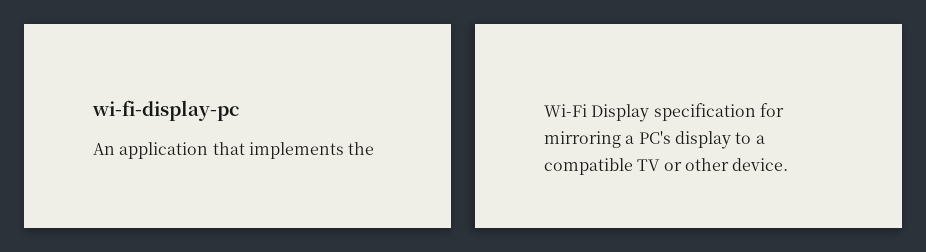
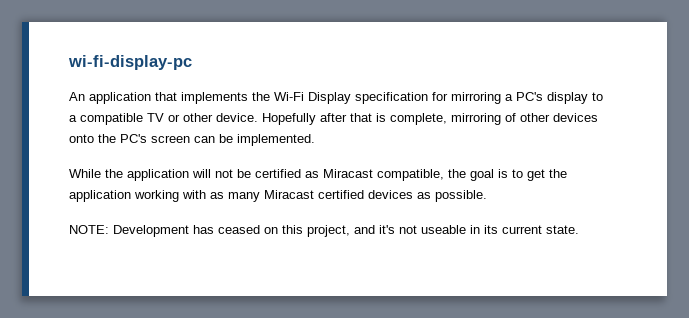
+ Hopefully after that is complete, mirroring of other devices onto the PC's screen can be implemented.
+ While the application will not be certified as Miracast compatible, the goal is to get the application working with as many Miracast certified devices as possible.
+ NOTE: Development has ceased on this project, and it's not useable in its current state.

